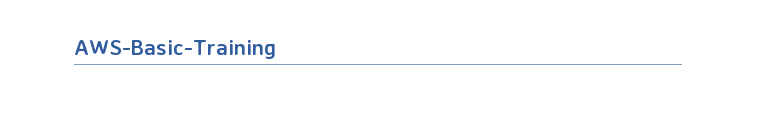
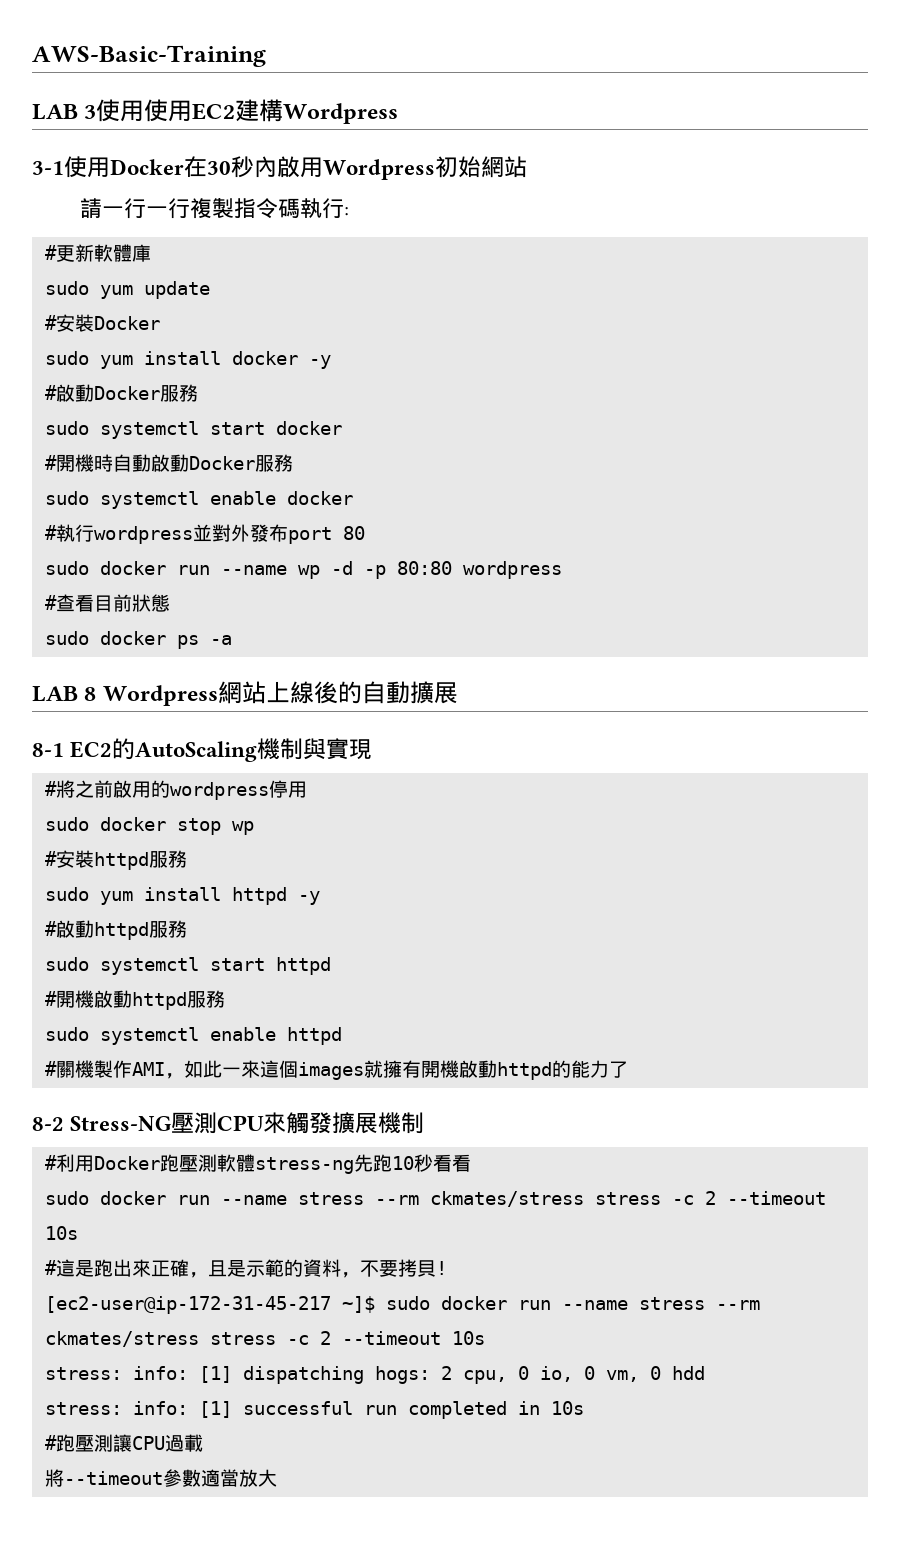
+ LAB 3使用使用EC2建構Wordpress
+ 3-1使用Docker在30秒內啟用Wordpress初始網站
+ 請一行一行複製指令碼執行:
+ #更新軟體庫
+ sudo yum update
+ #安裝Docker
+ sudo yum install docker -y
+ #啟動Docker服務
+ sudo systemctl start docker
+ #開機時自動啟動Docker服務
+ sudo systemctl enable docker
+ #執行wordpress並對外發布port 80
+ sudo docker run --name wp -d -p 80:80 wordpress
+ #查看目前狀態
+ sudo docker ps -a
+ LAB 8 Wordpress網站上線後的自動擴展
+ 8-1 EC2的AutoScaling機制與實現
+ #將之前啟用的wordpress停用
+ sudo docker stop wp
+ #安裝httpd服務
+ sudo yum install httpd -y
+ #啟動httpd服務
+ sudo systemctl start httpd
+ #開機啟動httpd服務
+ sudo systemctl enable httpd
+ #關機製作AMI，如此一來這個images就擁有開機啟動httpd的能力了
+ 8-2 Stress-NG壓測CPU來觸發擴展機制
+ #利用Docker跑壓測軟體stress-ng先跑10秒看看
+ sudo docker run --name stress --rm ckmates/stress stress -c 2 --timeout 10s
+ #這是跑出來正確，且是示範的資料，不要拷貝!
+ [ec2-user@ip-172-31-45-217 ~]$ sudo docker run --name stress --rm ckmates/stress stress -c 2 --timeout 10s
+ stress: info: [1] dispatching hogs: 2 cpu, 0 io, 0 vm, 0 hdd
+ stress: info: [1] successful run completed in 10s
+ #跑壓測讓CPU過載
+ 將--timeout參數適當放大

